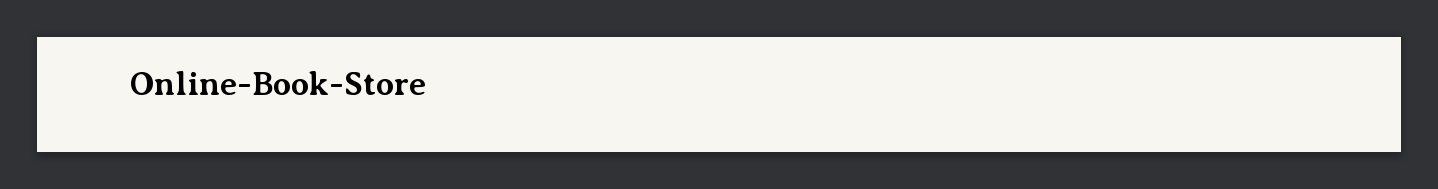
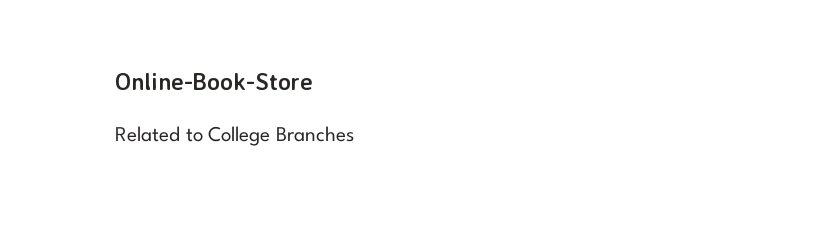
+ Related to College Branches

